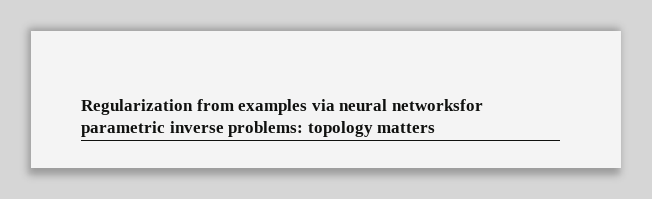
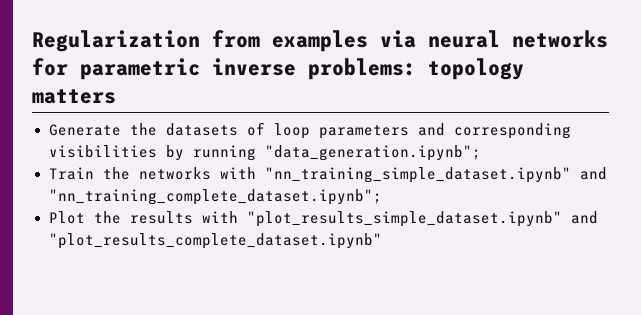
- Regularization from examples via neural networksfor parametric inverse problems: topology matters
+ Regularization from examples via neural networks for parametric inverse problems: topology matters
+ Generate the datasets of loop parameters and corresponding visibilities by running "data_generation.ipynb";
+ Train the networks with "nn_training_simple_dataset.ipynb" and "nn_training_complete_dataset.ipynb";
+ Plot the results with "plot_results_simple_dataset.ipynb" and "plot_results_complete_dataset.ipynb"

